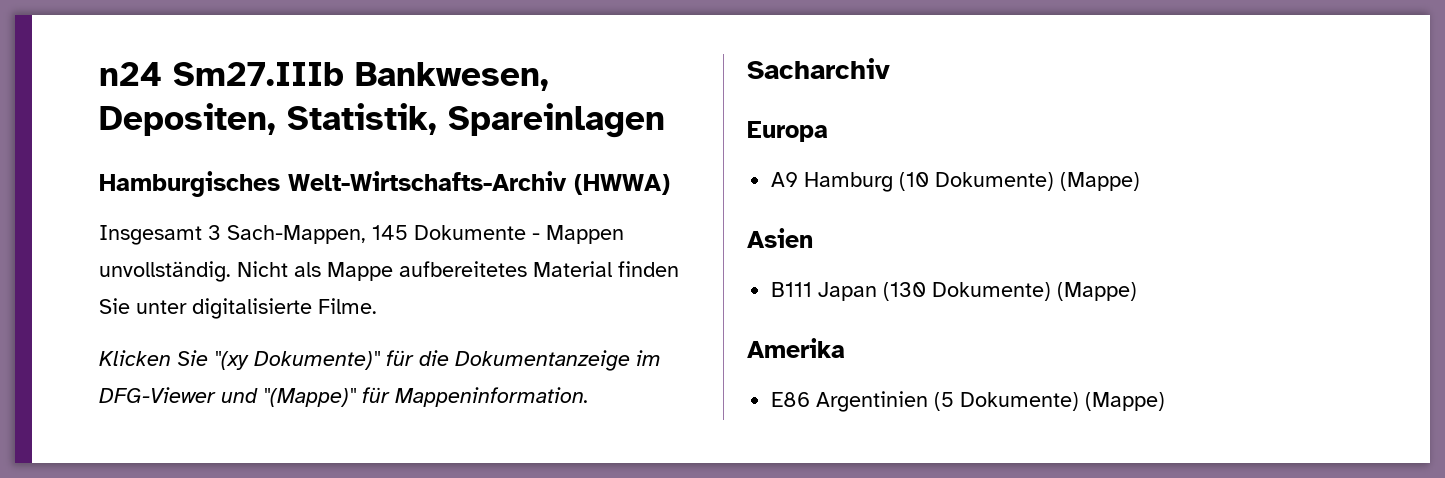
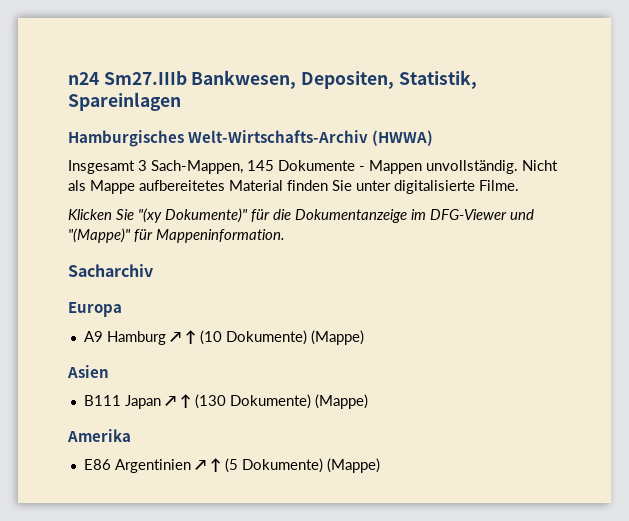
- A9 Hamburg (10 Dokumente) (Mappe)
+ A9 Hamburg ↗ ↑ (10 Dokumente) (Mappe)
- B111 Japan (130 Dokumente) (Mappe)
+ B111 Japan ↗ ↑ (130 Dokumente) (Mappe)
- E86 Argentinien (5 Dokumente) (Mappe)
+ E86 Argentinien ↗ ↑ (5 Dokumente) (Mappe)

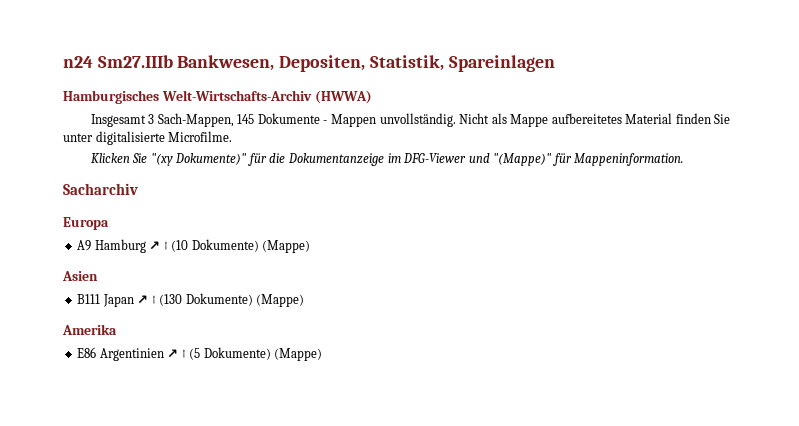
- Nicht als Mappe aufbereitetes Material finden Sie unter digitalisierte Filme.
+ Nicht als Mappe aufbereitetes Material finden Sie unter digitalisierte Microfilme.

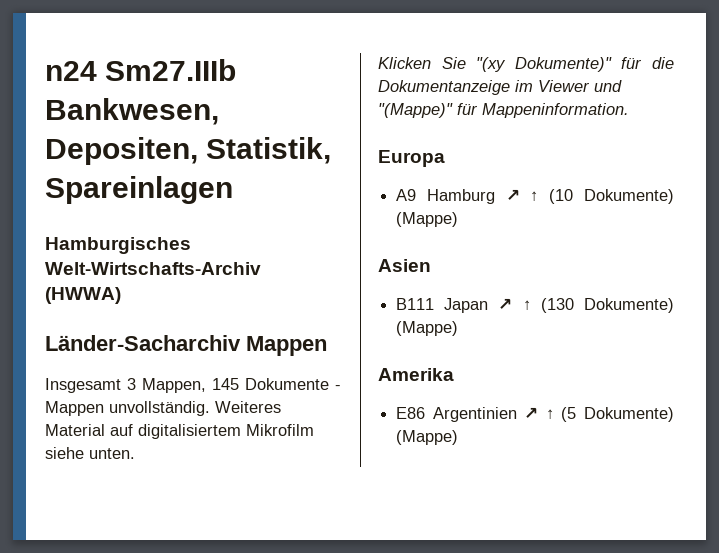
+ Länder-Sacharchiv Mappen
- Insgesamt 3 Sach-Mappen, 145 Dokumente - Mappen unvollständig.
+ Insgesamt 3 Mappen, 145 Dokumente - Mappen unvollständig.
- Nicht als Mappe aufbereitetes Material finden Sie unter digitalisierte Microfilme.
+ Weiteres Material auf digitalisiertem Mikrofilm siehe unten.
- Klicken Sie "(xy Dokumente)" für die Dokumentanzeige im DFG-Viewer und "(Mappe)" für Mappeninformation.
+ Klicken Sie "(xy Dokumente)" für die Dokumentanzeige im Viewer und "(Mappe)" für Mappeninformation.
- Sacharchiv

